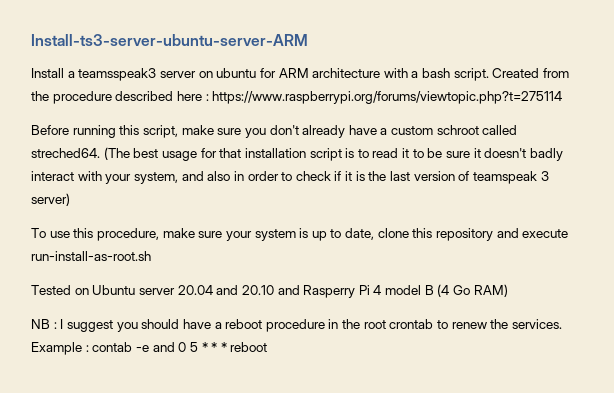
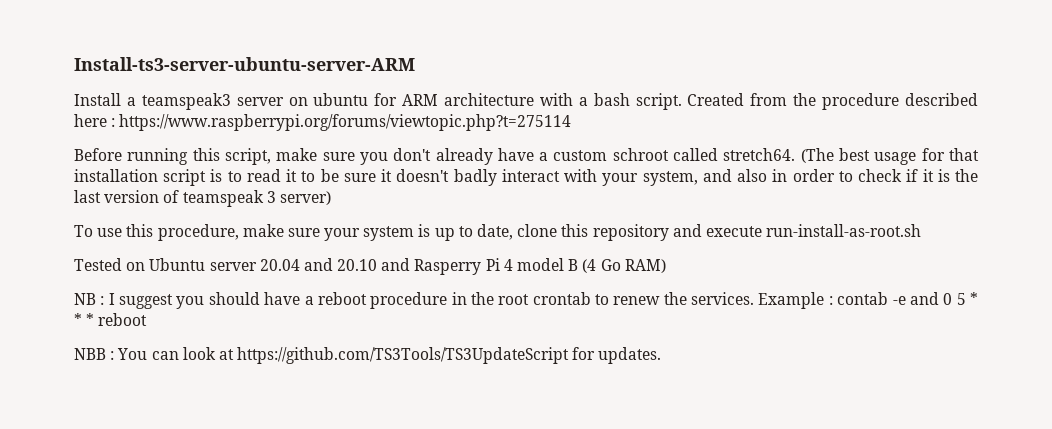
- Install a teamsspeak3 server on ubuntu for ARM architecture with a bash script.
+ Install a teamspeak3 server on ubuntu for ARM architecture with a bash script.
- Before running this script, make sure you don't already have a custom schroot called streched64.
+ Before running this script, make sure you don't already have a custom schroot called stretch64.
+ NBB : You can look at https://github.com/TS3Tools/TS3UpdateScript for updates.

